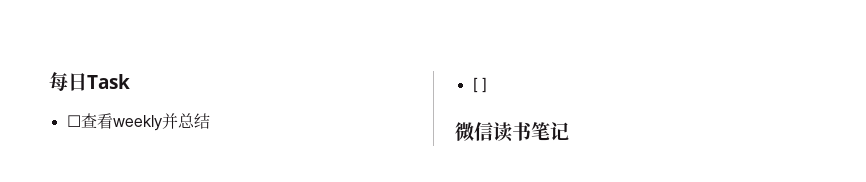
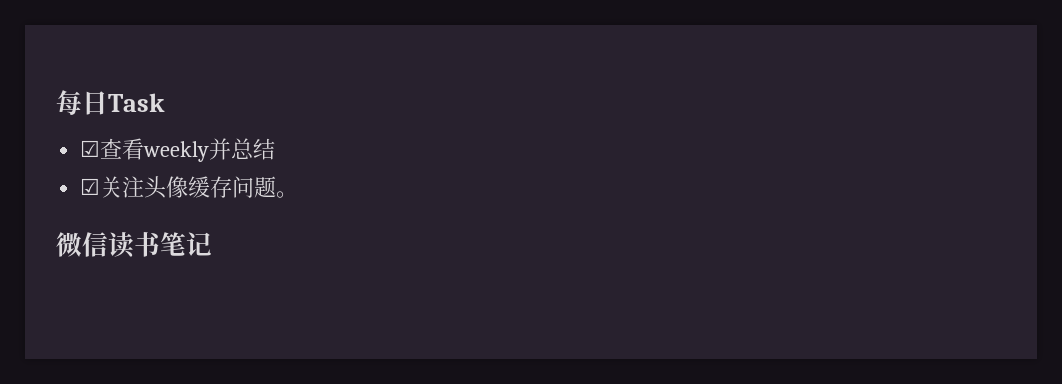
- ☐查看weekly并总结
+ ☑查看weekly并总结
- [ ]
+ ☑关注头像缓存问题。

